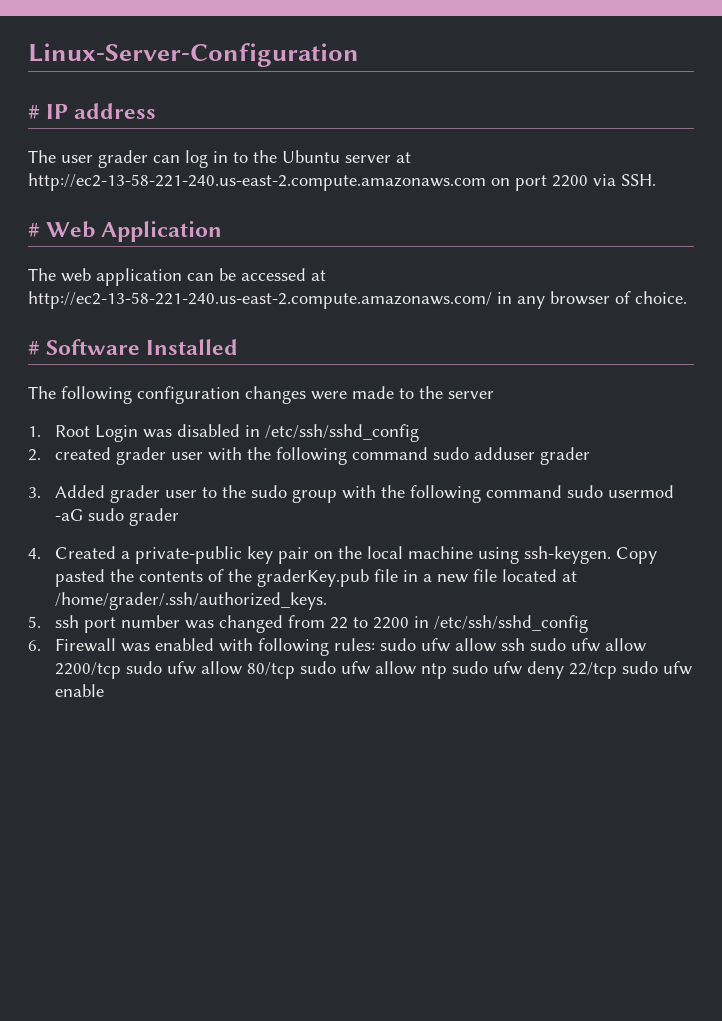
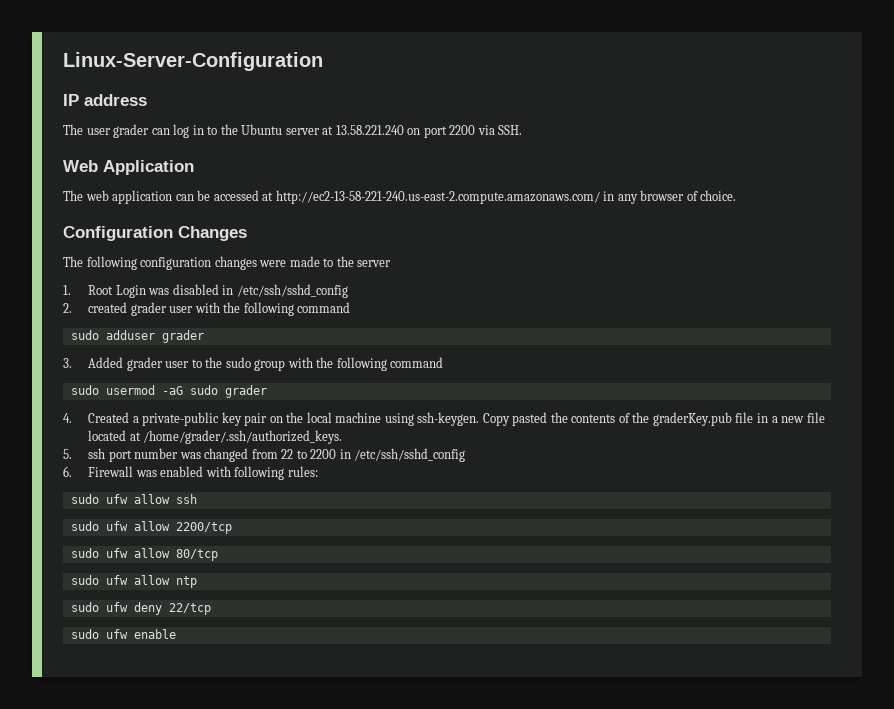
- # IP address
+ IP address
- The user grader can log in to the Ubuntu server at http://ec2-13-58-221-240.us-east-2.compute.amazonaws.com on port 2200 via SSH.
+ The user grader can log in to the Ubuntu server at 13.58.221.240 on port 2200 via SSH.
- # Web Application
+ Web Application
- # Software Installed
+ Configuration Changes
- 2. created grader user with the following command sudo adduser grader
+ 2. created grader user with the following command
+ sudo adduser grader
- 3. Added grader user to the sudo group with the following command sudo usermod -aG sudo grader
+ 3. Added grader user to the sudo group with the following command
+ sudo usermod -aG sudo grader
- 6. Firewall was enabled with following rules: sudo ufw allow ssh sudo ufw allow 2200/tcp sudo ufw allow 80/tcp sudo ufw allow ntp sudo ufw deny 22/tcp sudo ufw enable
+ 6. Firewall was enabled with following rules:
+ sudo ufw allow ssh
+ sudo ufw allow 2200/tcp
+ sudo ufw allow 80/tcp
+ sudo ufw allow ntp
+ sudo ufw deny 22/tcp
+ sudo ufw enable

